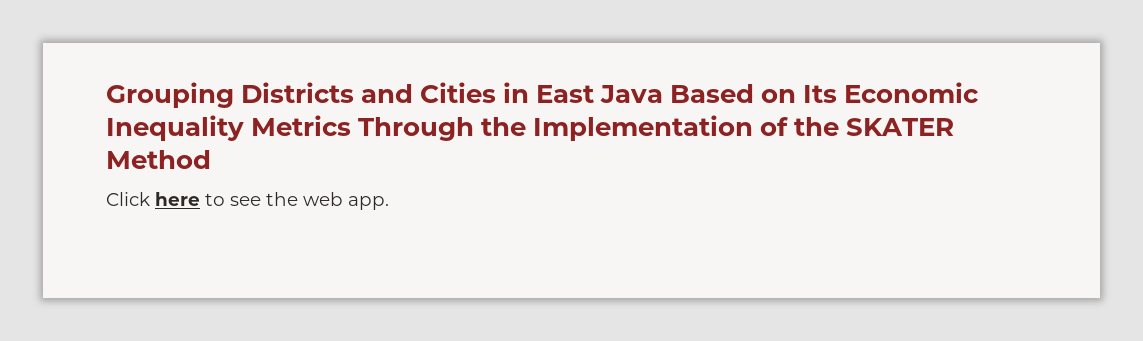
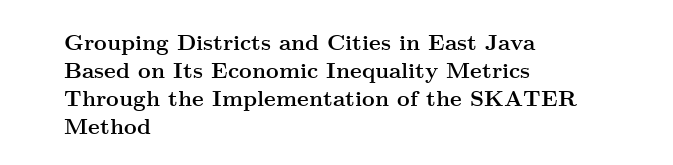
- Click here to see the web app.

